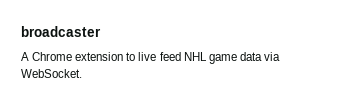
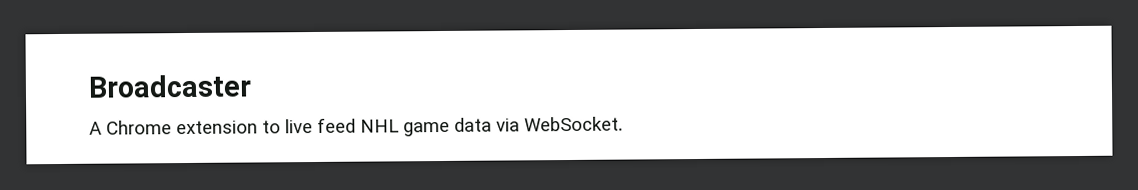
- broadcaster
+ Broadcaster

